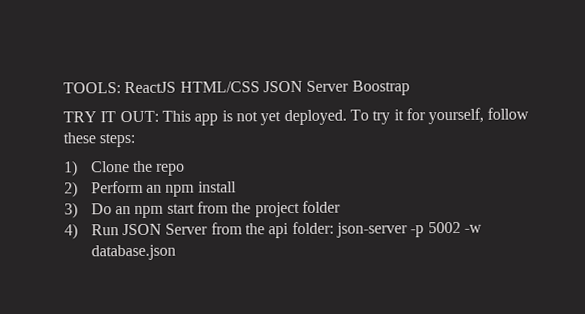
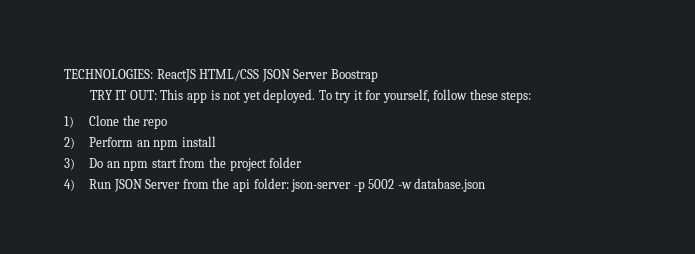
- TOOLS: ReactJS HTML/CSS JSON Server Boostrap
+ TECHNOLOGIES: ReactJS HTML/CSS JSON Server Boostrap

